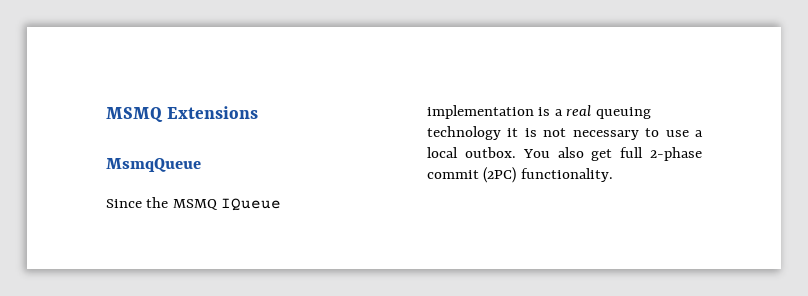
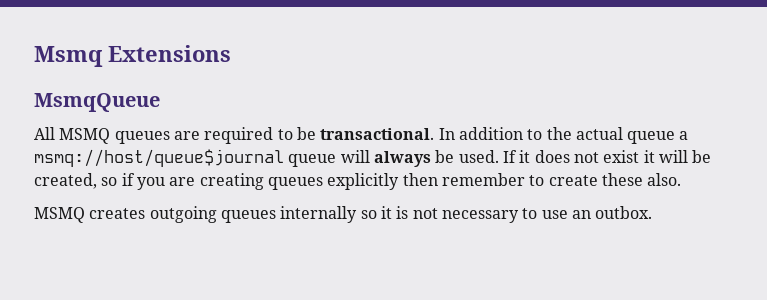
- MSMQ Extensions
+ Msmq Extensions
- Since the MSMQ IQueue implementation is a real queuing technology it is not necessary to use a local outbox. You also get full 2-phase commit (2PC) functionality.
+ All MSMQ queues are required to be transactional. In addition to the actual queue a msmq://host/queue$journal queue will always be used. If it does not exist it will be created, so if you are creating queues explicitly then remember to create these also.
+ MSMQ creates outgoing queues internally so it is not necessary to use an outbox.

